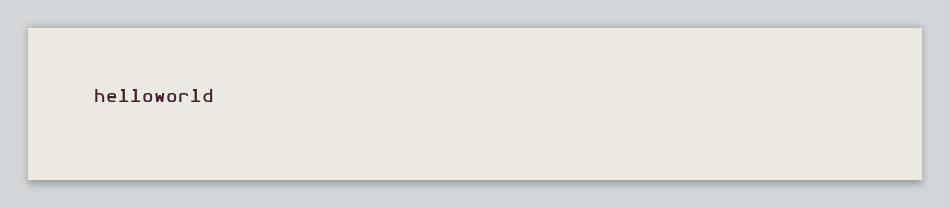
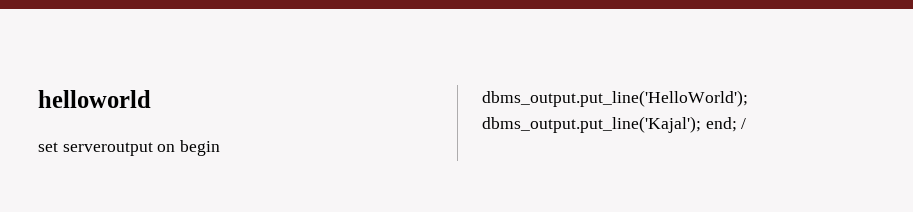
+ set serveroutput on begin dbms_output.put_line('HelloWorld'); dbms_output.put_line('Kajal'); end; /

